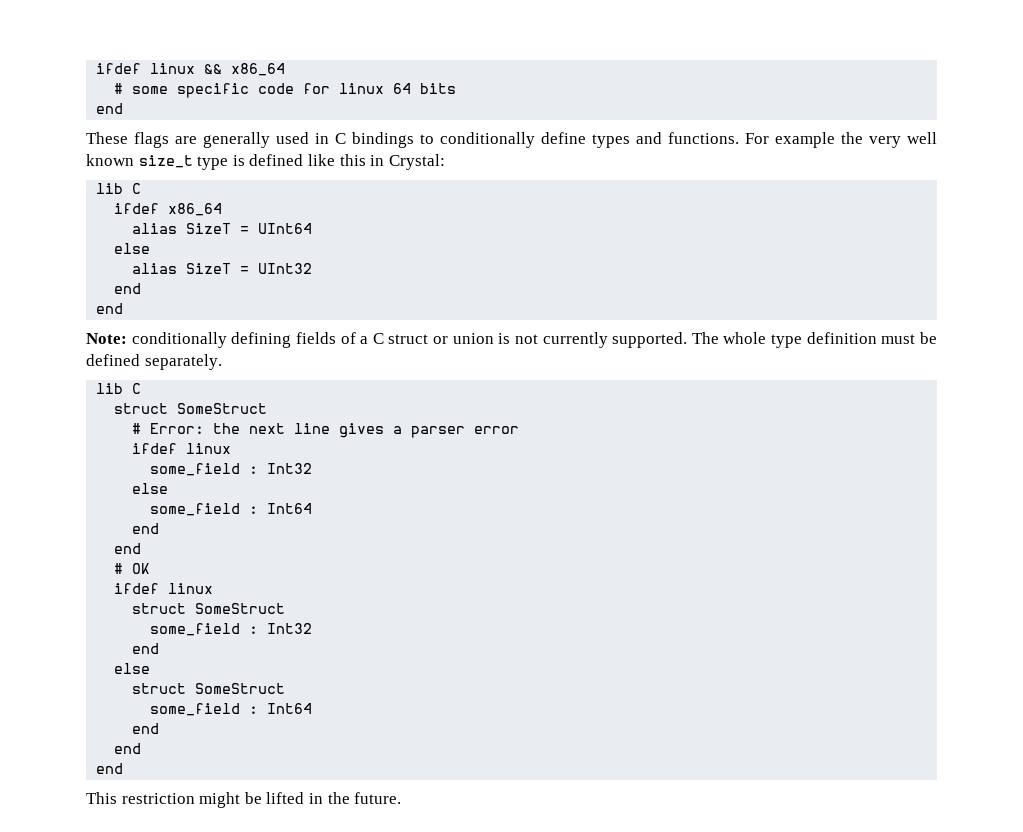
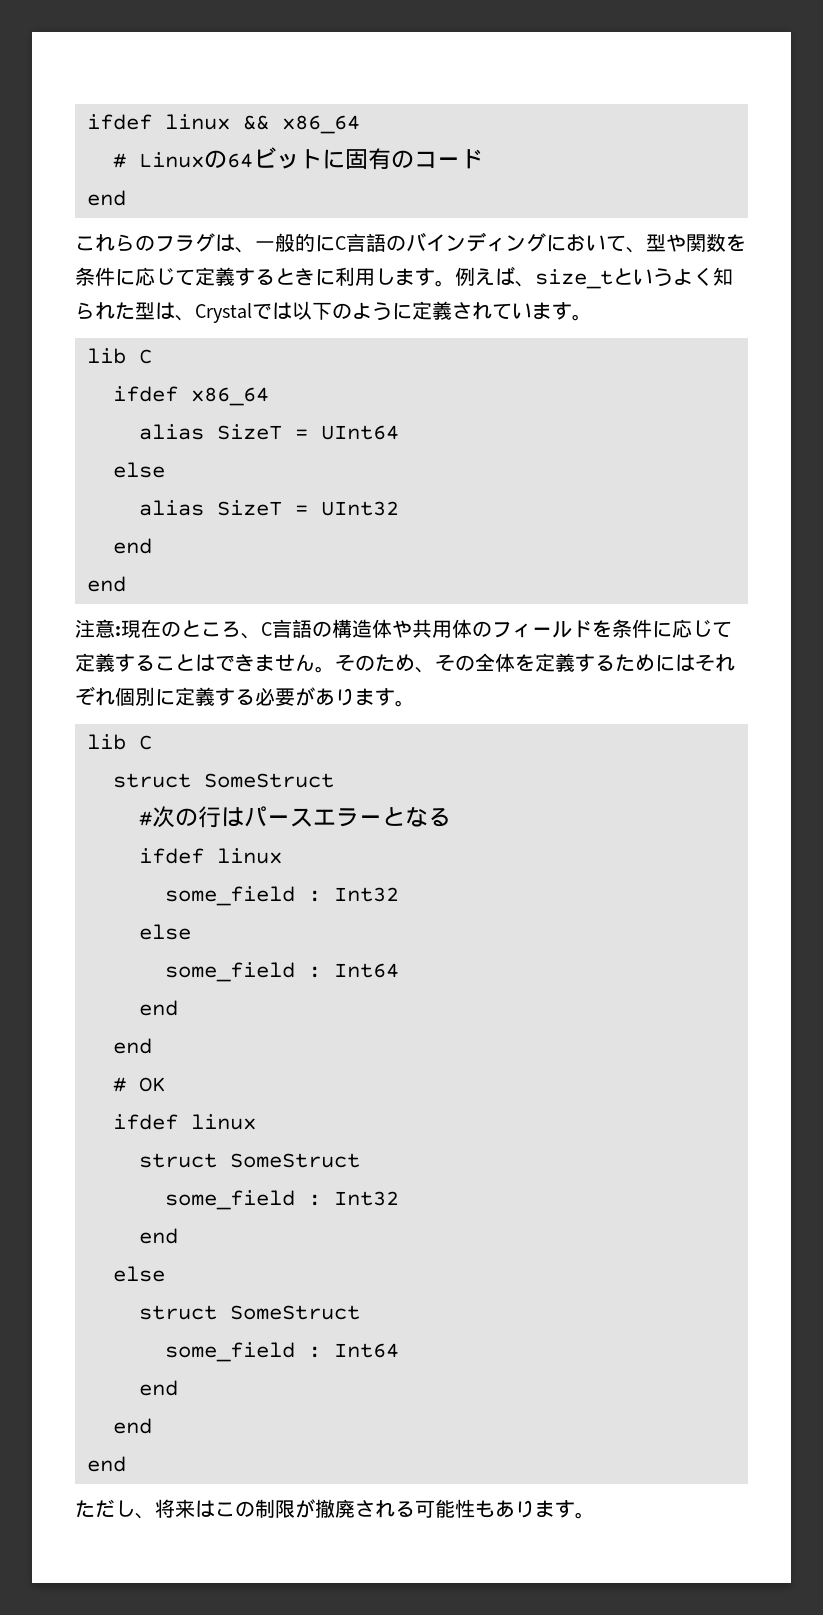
- # some specific code for linux 64 bits
+ # Linuxの64ビットに固有のコード
  end
- These flags are generally used in C bindings to conditionally define types and functions. For example the very well known size_t type is defined like this in Crystal:
+ これらのフラグは、一般的にC言語のバインディングにおいて、型や関数を条件に応じて定義するときに利用します。例えば、size_tというよく知られた型は、Crystalでは以下のように定義されています。
- Note: conditionally defining fields of a C struct or union is not currently supported. The whole type definition must be defined separately.
+ 注意:現在のところ、C言語の構造体や共用体のフィールドを条件に応じて定義することはできません。そのため、その全体を定義するためにはそれぞれ個別に定義する必要があります。
- # Error: the next line gives a parser error
+ #次の行はパースエラーとなる
- This restriction might be lifted in the future.
+ ただし、将来はこの制限が撤廃される可能性もあります。

